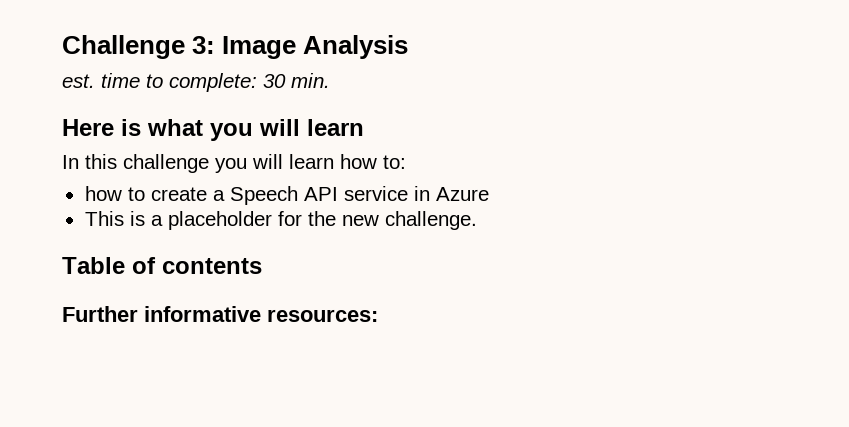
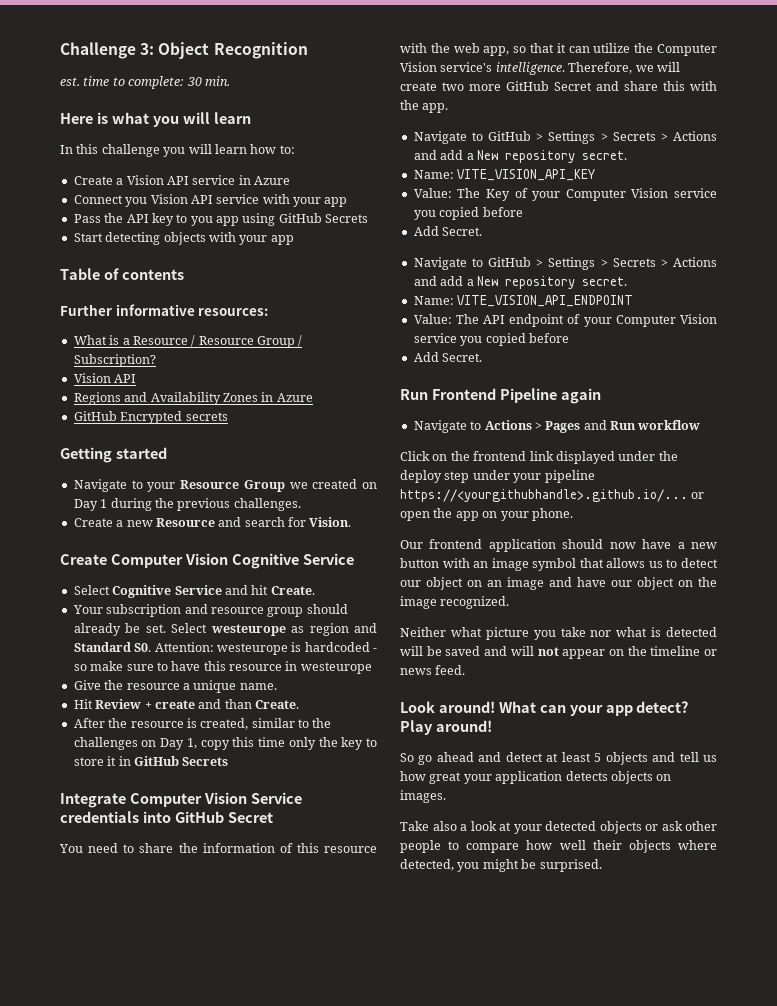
- Challenge 3: Image Analysis
+ Challenge 3: Object Recognition
- how to create a Speech API service in Azure
+ Create a Vision API service in Azure
- This is a placeholder for the new challenge.
+ Connect you Vision API service with your app
+ Pass the API key to you app using GitHub Secrets
+ Start detecting objects with your app
+ What is a Resource / Resource Group / Subscription?
+ Vision API
+ Regions and Availability Zones in Azure
+ GitHub Encrypted secrets
+ Getting started
+ Navigate to your Resource Group we created on Day 1 during the previous challenges.
+ Create a new Resource and search for Vision.
+ Create Computer Vision Cognitive Service
+ Select Cognitive Service and hit Create.
+ Your subscription and resource group should already be set. Select westeurope as region and Standard S0. Attention: westeurope is hardcoded - so make sure to have this resource in westeurope
+ Give the resource a unique name.
+ Hit Review + create and than Create.
+ After the resource is created, similar to the challenges on Day 1, copy this time only the key to store it in GitHub Secrets
+ Integrate Computer Vision Service credentials into GitHub Secret
+ You need to share the information of this resource with the web app, so that it can utilize the Computer Vision service's intelligence. Therefore, we will create two more GitHub Secret and share this with the app.
+ Navigate to GitHub > Settings > Secrets > Actions and add a New repository secret.
+ Name: VITE_VISION_API_KEY
+ Value: The Key of your Computer Vision service you copied before
+ Add Secret.
+ Navigate to GitHub > Settings > Secrets > Actions and add a New repository secret.
+ Name: VITE_VISION_API_ENDPOINT
+ Value: The API endpoint of your Computer Vision service you copied before
+ Add Secret.
+ Run Frontend Pipeline again
+ Navigate to Actions > Pages and Run workflow
+ Click on the frontend link displayed under the deploy step under your pipeline https://<yourgithubhandle>.github.io/... or open the app on your phone.
+ Our frontend application should now have a new button with an image symbol that allows us to detect our object on an image and have our object on the image recognized.
+ Neither what picture you take nor what is detected will be saved and will not appear on the timeline or news feed.
+ Look around! What can your app detect? Play around!
+ So go ahead and detect at least 5 objects and tell us how great your application detects objects on images.
+ Take also a look at your detected objects or ask other people to compare how well their objects where detected, you might be surprised.

